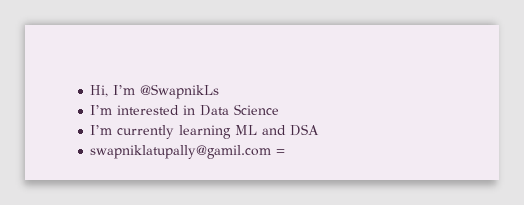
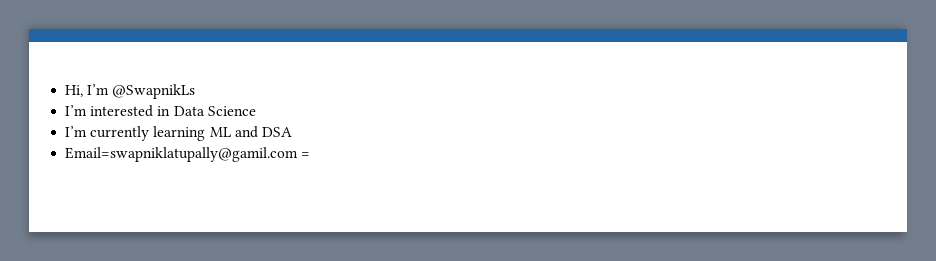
- swapniklatupally@gamil.com =
+ Email=swapniklatupally@gamil.com =

